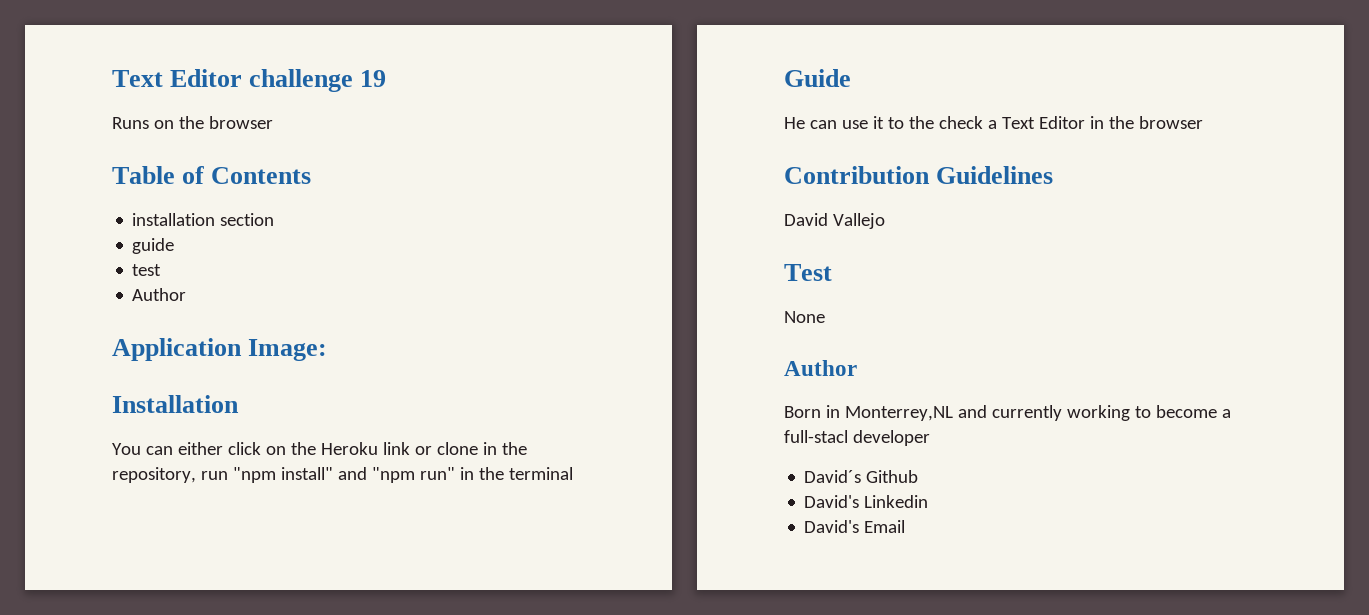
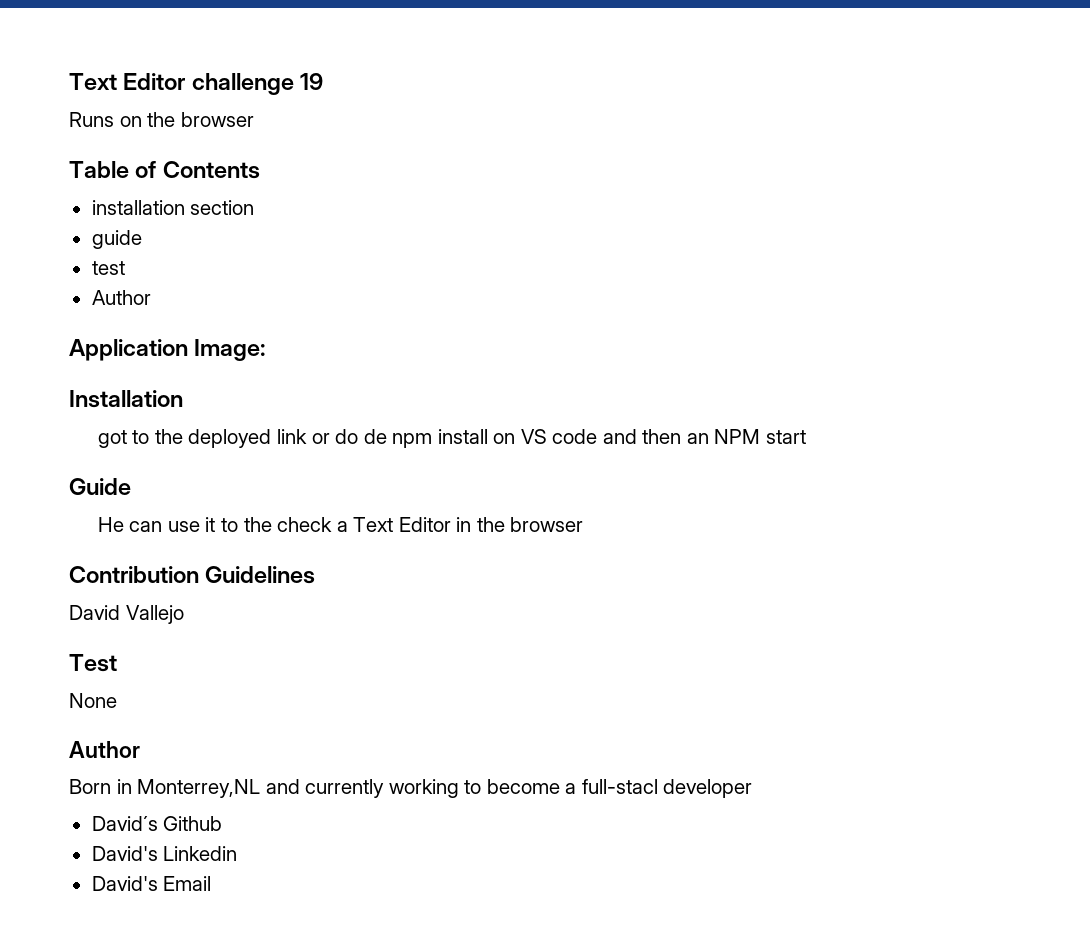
- You can either click on the Heroku link or clone in the repository, run "npm install" and "npm run" in the terminal
+ got to the deployed link or do de npm install on VS code and then an NPM start

